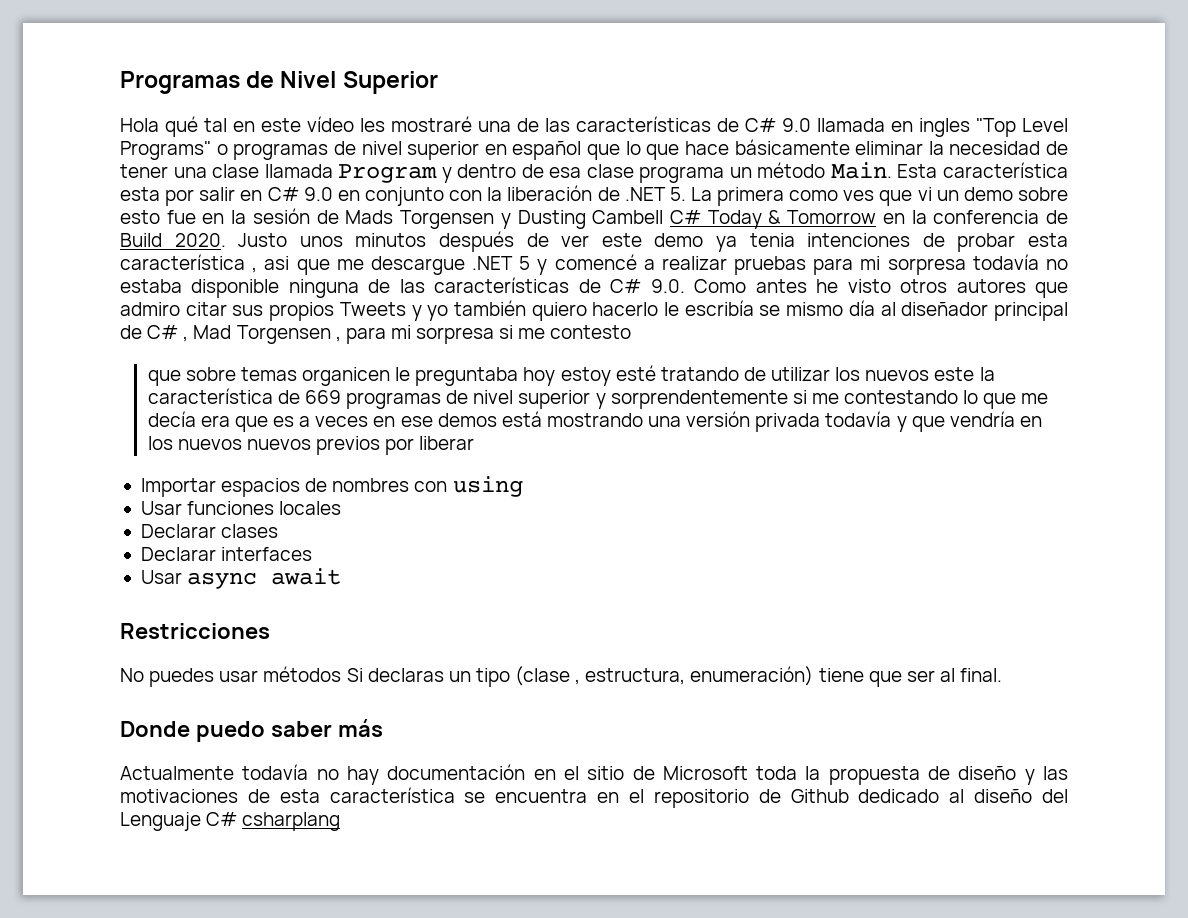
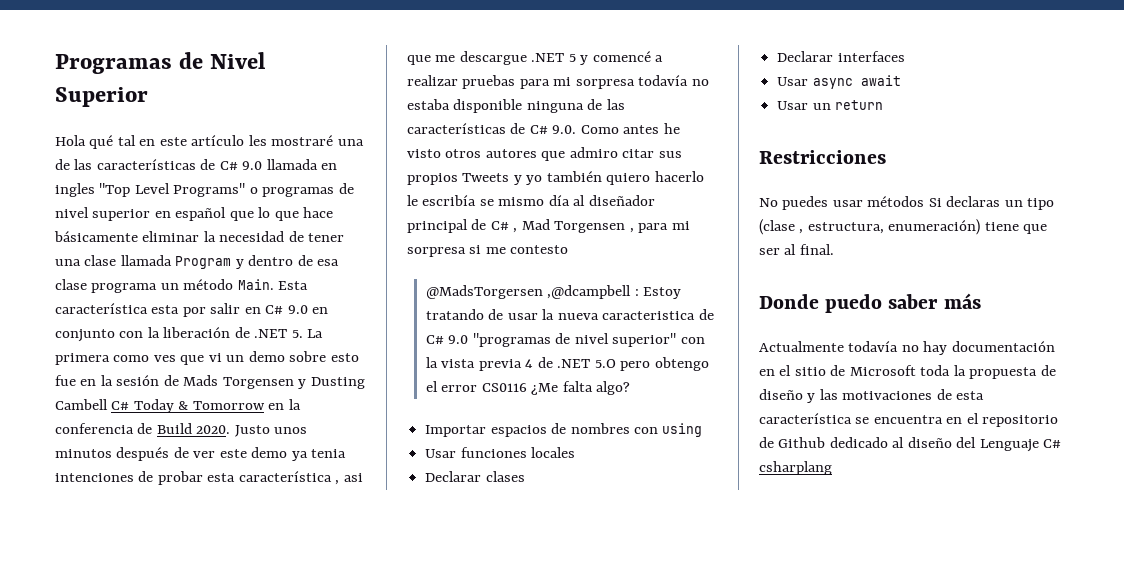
- Hola qué tal en este vídeo les mostraré una de las características de C# 9.0 llamada en ingles "Top Level Programs" o programas de nivel superior en español que lo que hace básicamente eliminar la necesidad de tener una clase llamada Program y dentro de esa clase programa un método Main.
+ Hola qué tal en este artículo les mostraré una de las características de C# 9.0 llamada en ingles "Top Level Programs" o programas de nivel superior en español que lo que hace básicamente eliminar la necesidad de tener una clase llamada Program y dentro de esa clase programa un método Main.
- que sobre temas organicen le preguntaba hoy estoy esté tratando de utilizar los nuevos este la característica de 669 programas de nivel superior y sorprendentemente si me contestando lo que me decía era que es a veces en ese demos está mostrando una versión privada todavía y que vendría en los nuevos nuevos previos por liberar
+ @MadsTorgersen ,@dcampbell : Estoy tratando de usar la nueva caracteristica de C# 9.0 "programas de nivel superior" con la vista previa 4 de .NET 5.O pero obtengo el error CS0116 ¿Me falta algo?
+ Usar un return

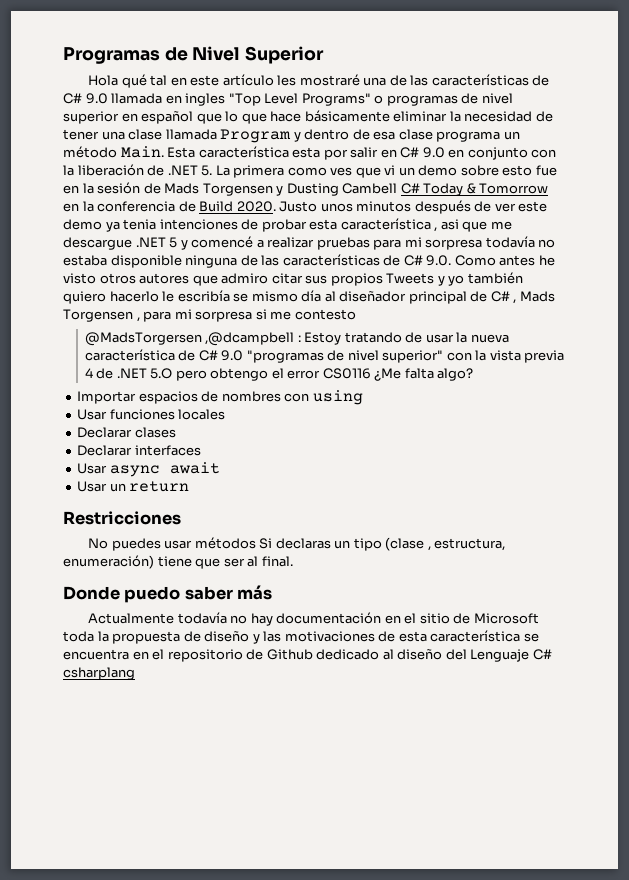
- Justo unos minutos después de ver este demo ya tenia intenciones de probar esta característica , asi que me descargue .NET 5 y comencé a realizar pruebas para mi sorpresa todavía no estaba disponible ninguna de las características de C# 9.0. Como antes he visto otros autores que admiro citar sus propios Tweets y yo también quiero hacerlo le escribía se mismo día al diseñador principal de C# , Mad Torgensen , para mi sorpresa si me contesto
+ Justo unos minutos después de ver este demo ya tenia intenciones de probar esta característica , asi que me descargue .NET 5 y comencé a realizar pruebas para mi sorpresa todavía no estaba disponible ninguna de las características de C# 9.0. Como antes he visto otros autores que admiro citar sus propios Tweets y yo también quiero hacerlo le escribía se mismo día al diseñador principal de C# , Mads Torgensen , para mi sorpresa si me contesto
- @MadsTorgersen ,@dcampbell : Estoy tratando de usar la nueva caracteristica de C# 9.0 "programas de nivel superior" con la vista previa 4 de .NET 5.O pero obtengo el error CS0116 ¿Me falta algo?
+ @MadsTorgersen ,@dcampbell : Estoy tratando de usar la nueva característica de C# 9.0 "programas de nivel superior" con la vista previa 4 de .NET 5.O pero obtengo el error CS0116 ¿Me falta algo?

